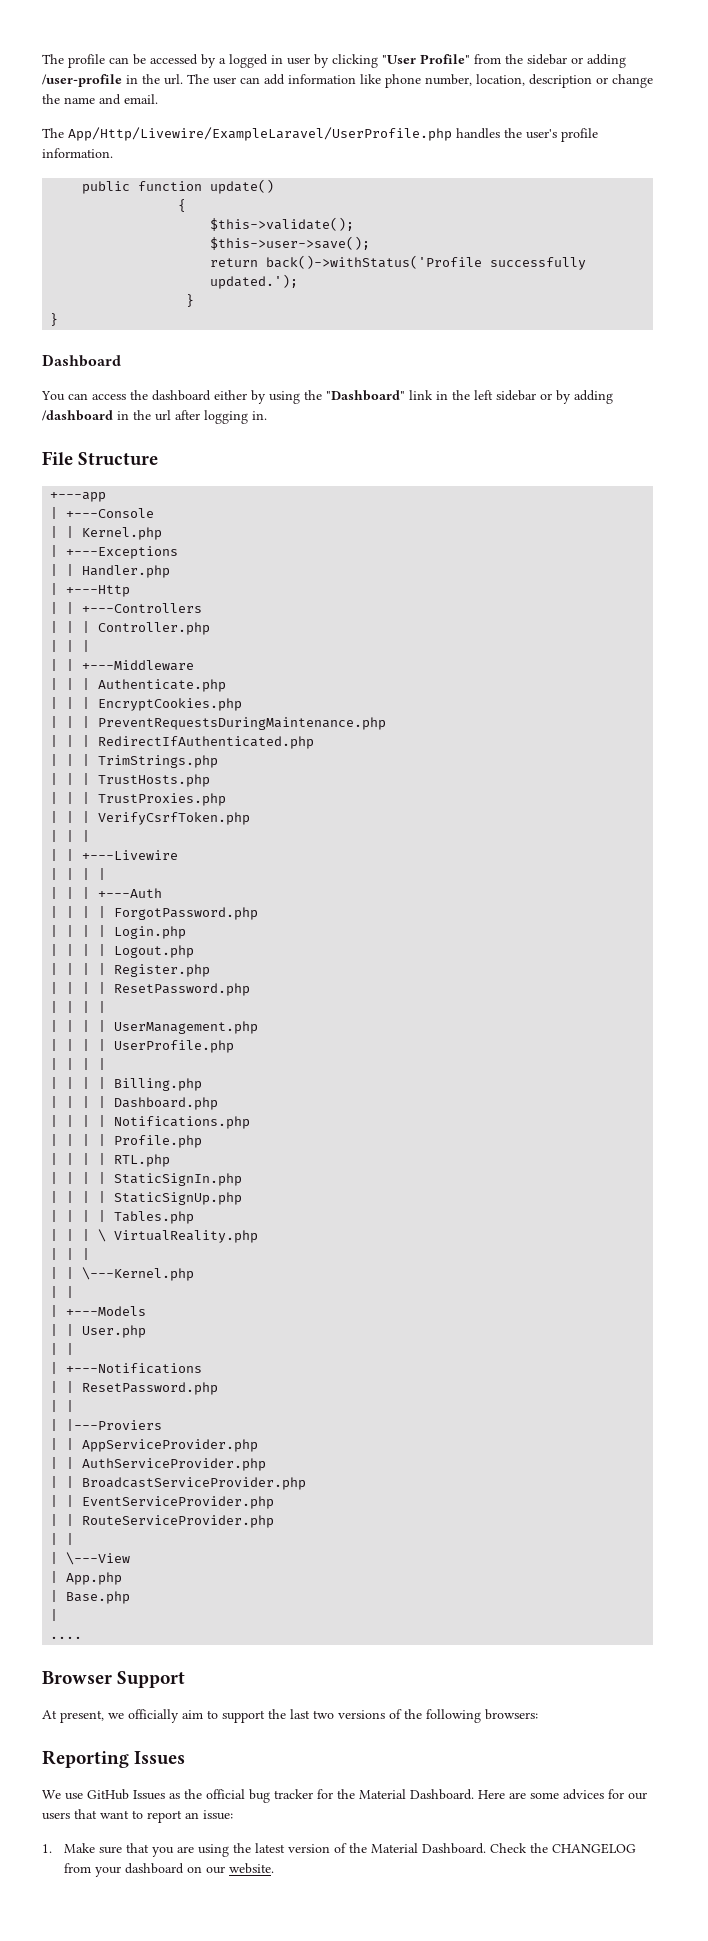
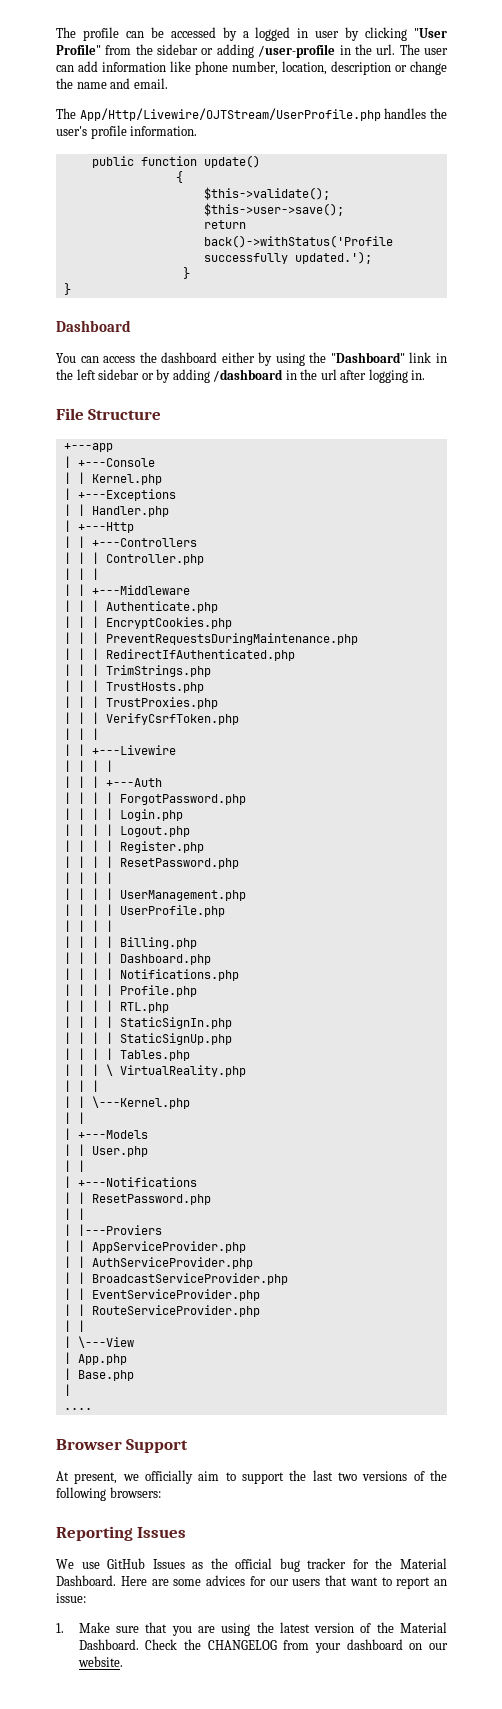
- The App/Http/Livewire/ExampleLaravel/UserProfile.php handles the user's profile information.
+ The App/Http/Livewire/OJTStream/UserProfile.php handles the user's profile information.

